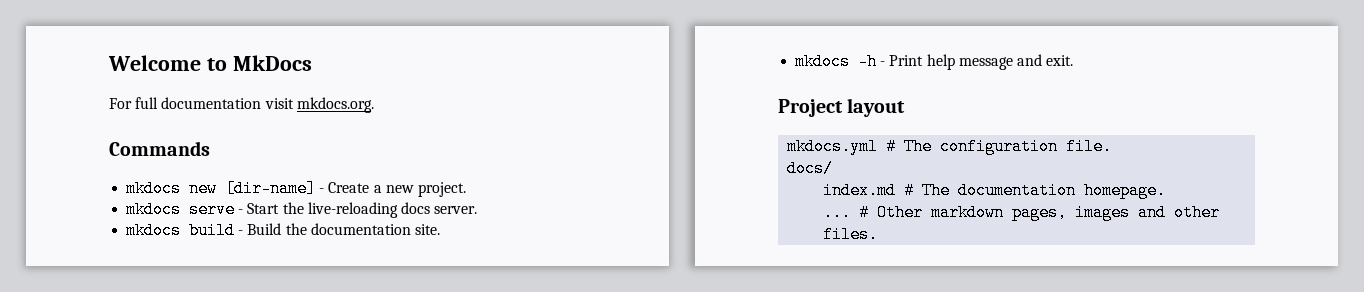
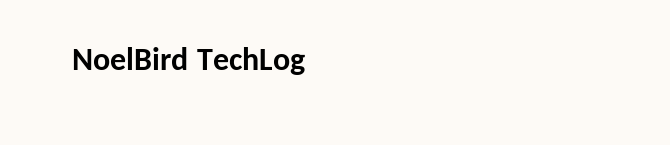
- Welcome to MkDocs
- For full documentation visit mkdocs.org.
- Commands
- mkdocs new [dir-name] - Create a new project.
- mkdocs serve - Start the live-reloading docs server.
- mkdocs build - Build the documentation site.
- mkdocs -h - Print help message and exit.
- Project layout
- mkdocs.yml # The configuration file.
- docs/
- index.md # The documentation homepage.
- ... # Other markdown pages, images and other files.
+ NoelBird TechLog

